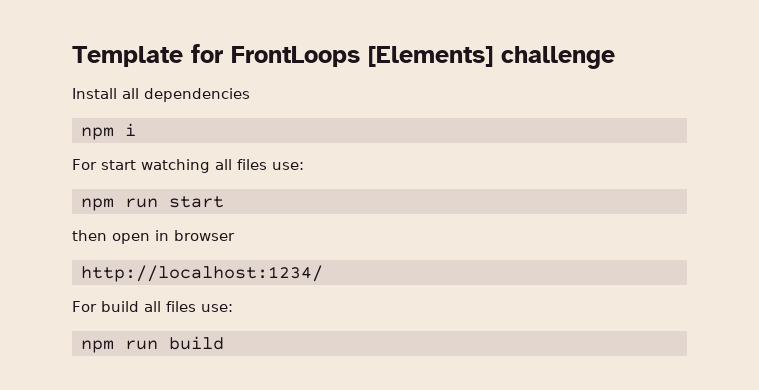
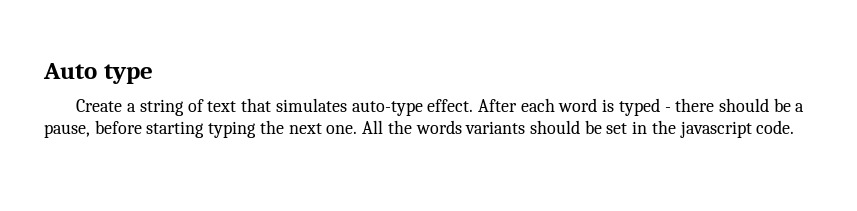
- Template for FrontLoops [Elements] challenge
- Install all dependencies
- npm i
- For start watching all files use:
- npm run start
- then open in browser
- http://localhost:1234/
- For build all files use:
- npm run build
+ Auto type
+ Create a string of text that simulates auto-type effect. After each word is typed - there should be a pause, before starting typing the next one. All the words variants should be set in the javascript code.

